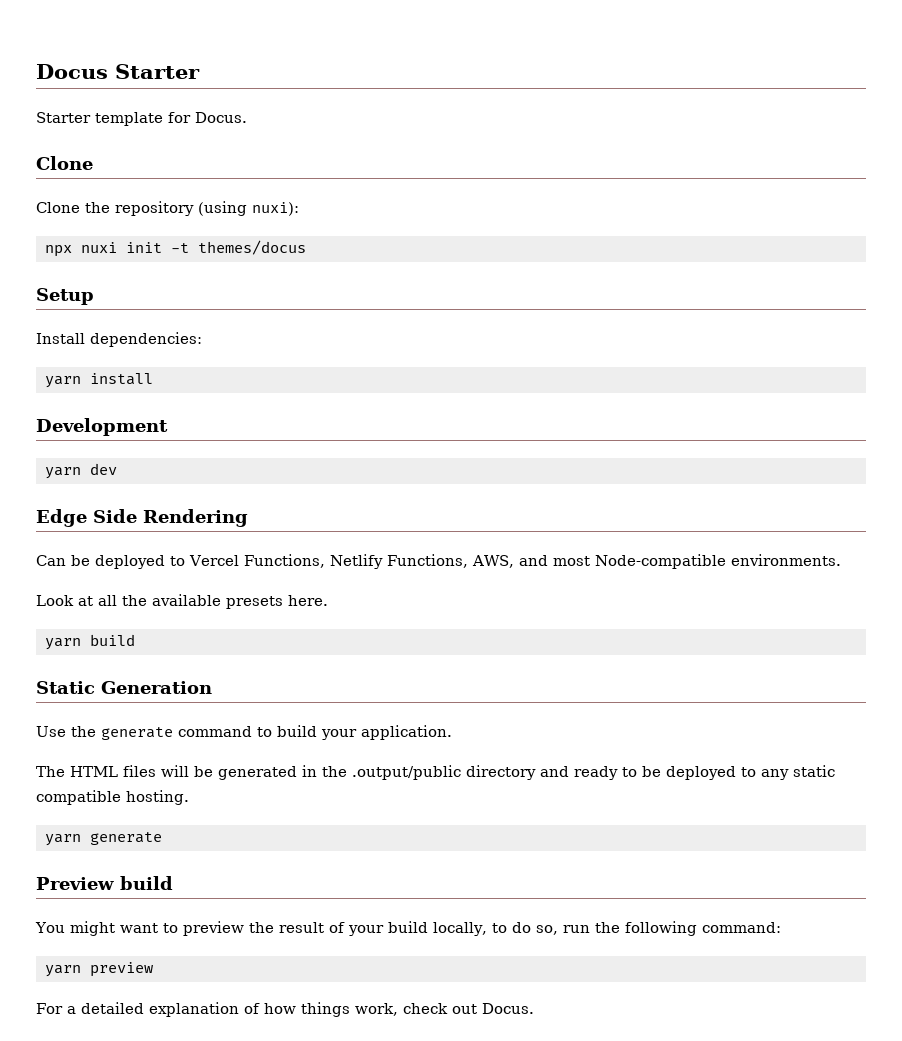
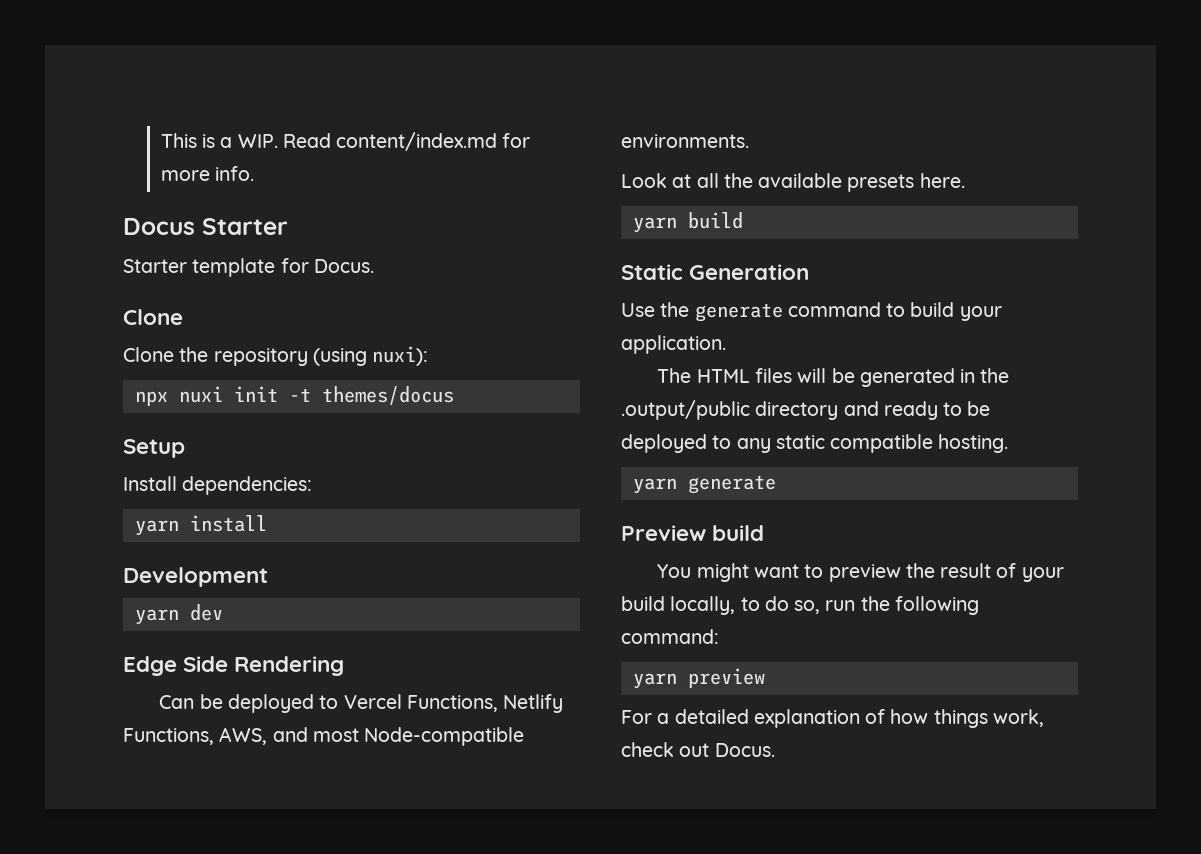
+ This is a WIP. Read content/index.md for more info.

